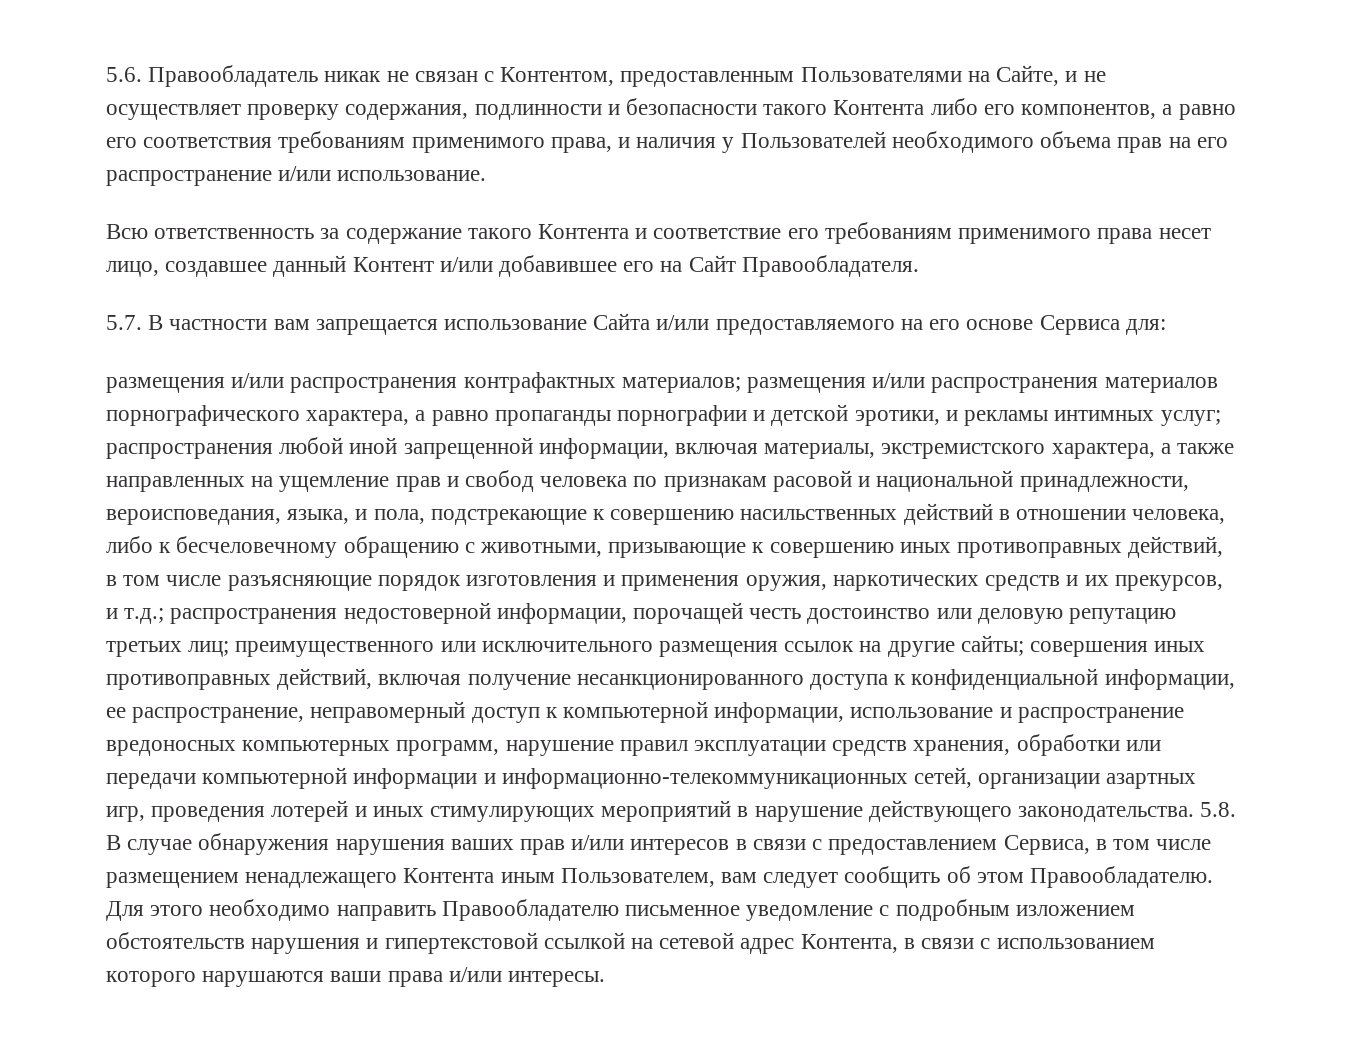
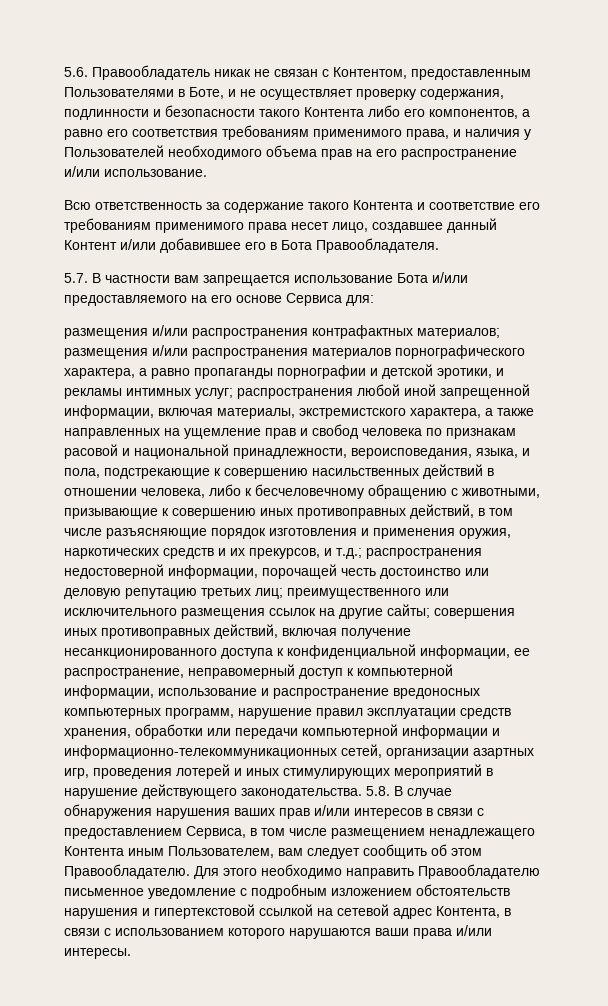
- 5.6. Правообладатель никак не связан с Контентом, предоставленным Пользователями на Сайте, и не осуществляет проверку содержания, подлинности и безопасности такого Контента либо его компонентов, а равно его соответствия требованиям применимого права, и наличия у Пользователей необходимого объема прав на его распространение и/или использование.
+ 5.6. Правообладатель никак не связан с Контентом, предоставленным Пользователями в Боте, и не осуществляет проверку содержания, подлинности и безопасности такого Контента либо его компонентов, а равно его соответствия требованиям применимого права, и наличия у Пользователей необходимого объема прав на его распространение и/или использование.
- Всю ответственность за содержание такого Контента и соответствие его требованиям применимого права несет лицо, создавшее данный Контент и/или добавившее его на Сайт Правообладателя.
+ Всю ответственность за содержание такого Контента и соответствие его требованиям применимого права несет лицо, создавшее данный Контент и/или добавившее его в Бота Правообладателя.
- 5.7. В частности вам запрещается использование Сайта и/или предоставляемого на его основе Сервиса для:
+ 5.7. В частности вам запрещается использование Бота и/или предоставляемого на его основе Сервиса для:

